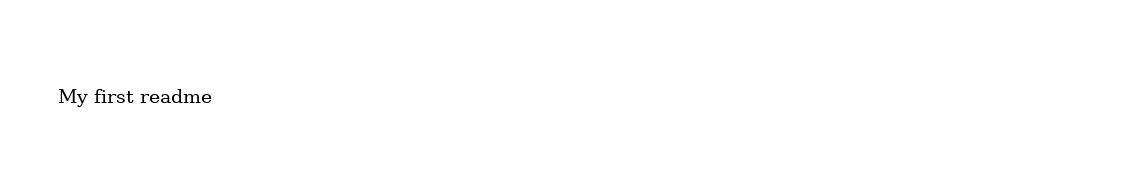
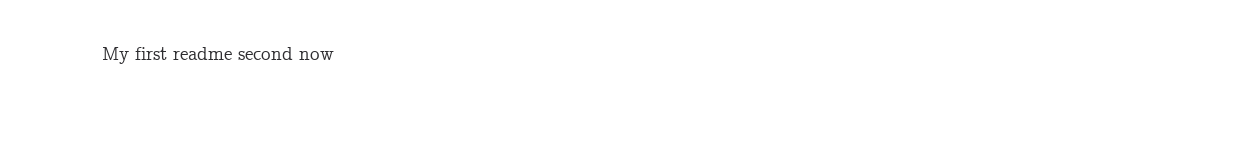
- My first readme
+ My first readme second now

